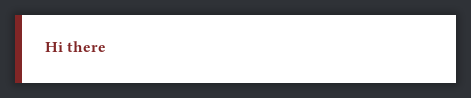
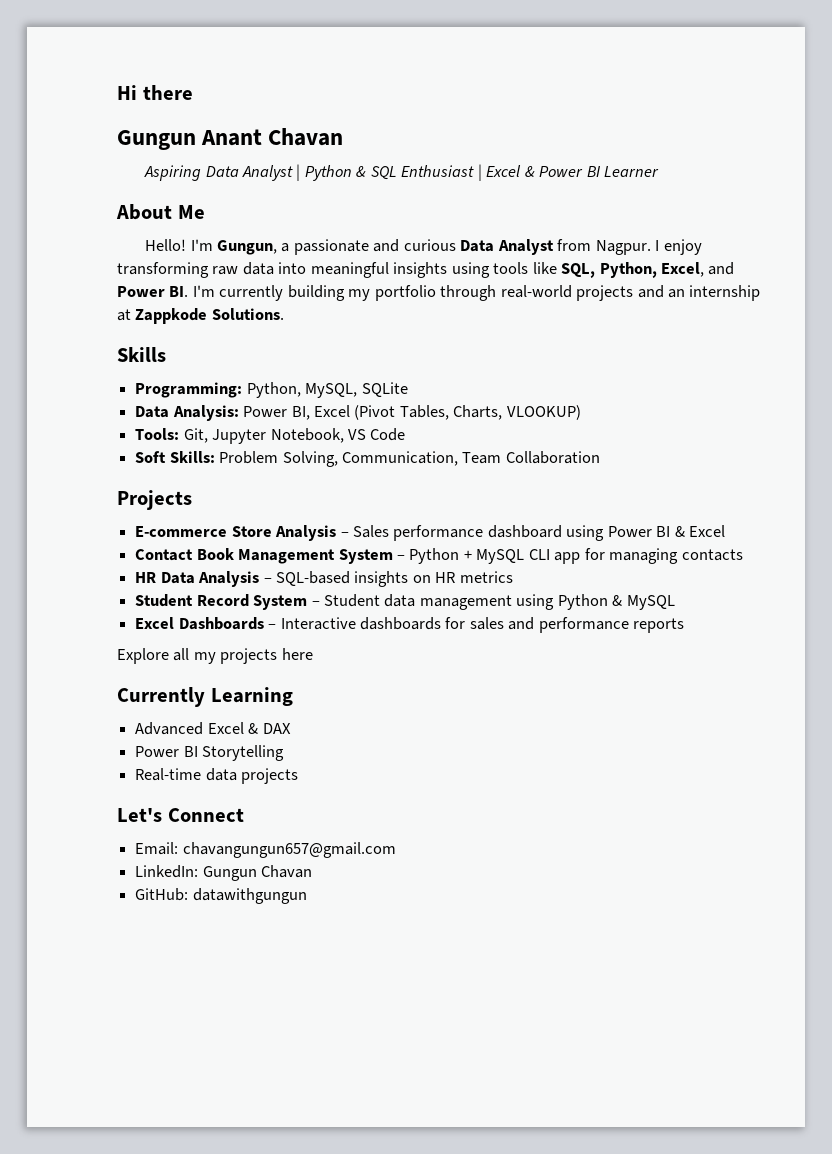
+ Gungun Anant Chavan
+ Aspiring Data Analyst | Python & SQL Enthusiast | Excel & Power BI Learner
+ About Me
+ Hello! I'm Gungun, a passionate and curious Data Analyst from Nagpur. I enjoy transforming raw data into meaningful insights using tools like SQL, Python, Excel, and Power BI. I'm currently building my portfolio through real-world projects and an internship at Zappkode Solutions.
+ Skills
+ Programming: Python, MySQL, SQLite
+ Data Analysis: Power BI, Excel (Pivot Tables, Charts, VLOOKUP)
+ Tools: Git, Jupyter Notebook, VS Code
+ Soft Skills: Problem Solving, Communication, Team Collaboration
+ Projects
+ E-commerce Store Analysis – Sales performance dashboard using Power BI & Excel
+ Contact Book Management System – Python + MySQL CLI app for managing contacts
+ HR Data Analysis – SQL-based insights on HR metrics
+ Student Record System – Student data management using Python & MySQL
+ Excel Dashboards – Interactive dashboards for sales and performance reports
+ Explore all my projects here
+ Currently Learning
+ Advanced Excel & DAX
+ Power BI Storytelling
+ Real-time data projects
+ Let's Connect
+ Email: chavangungun657@gmail.com
+ LinkedIn: Gungun Chavan
+ GitHub: datawithgungun

